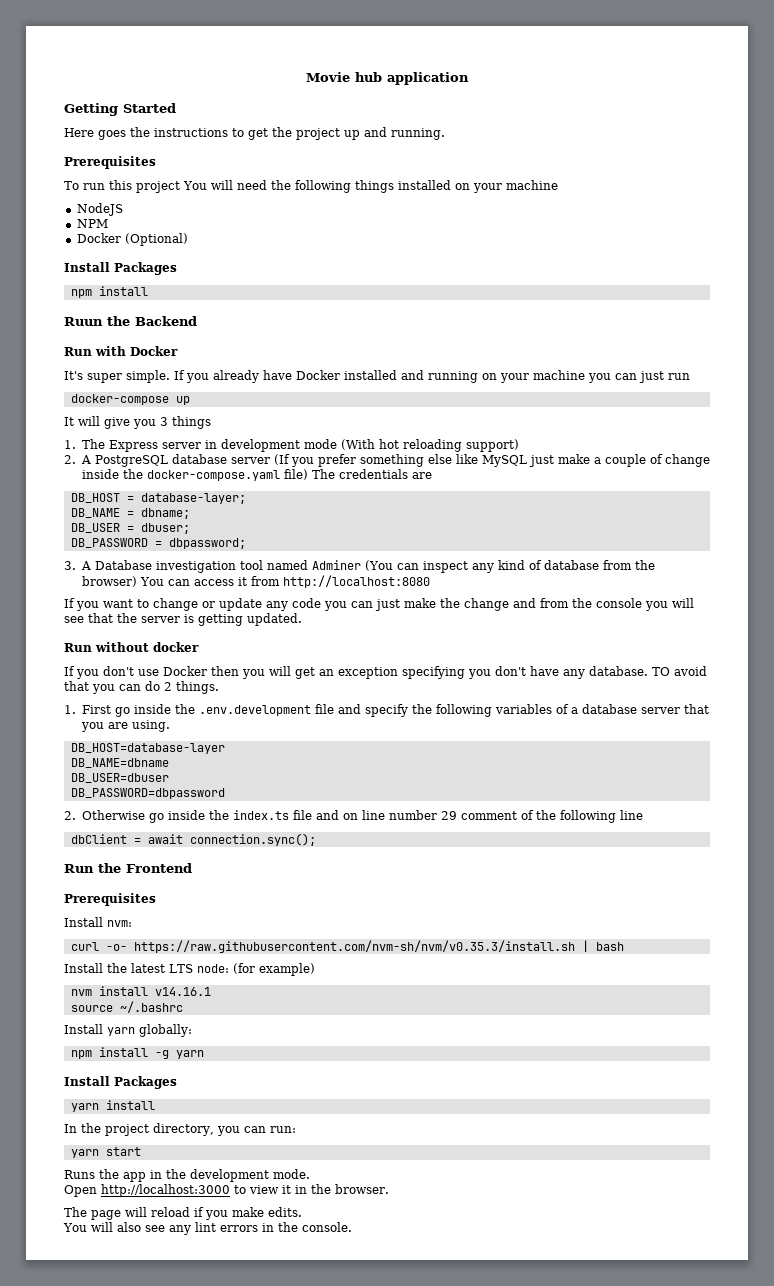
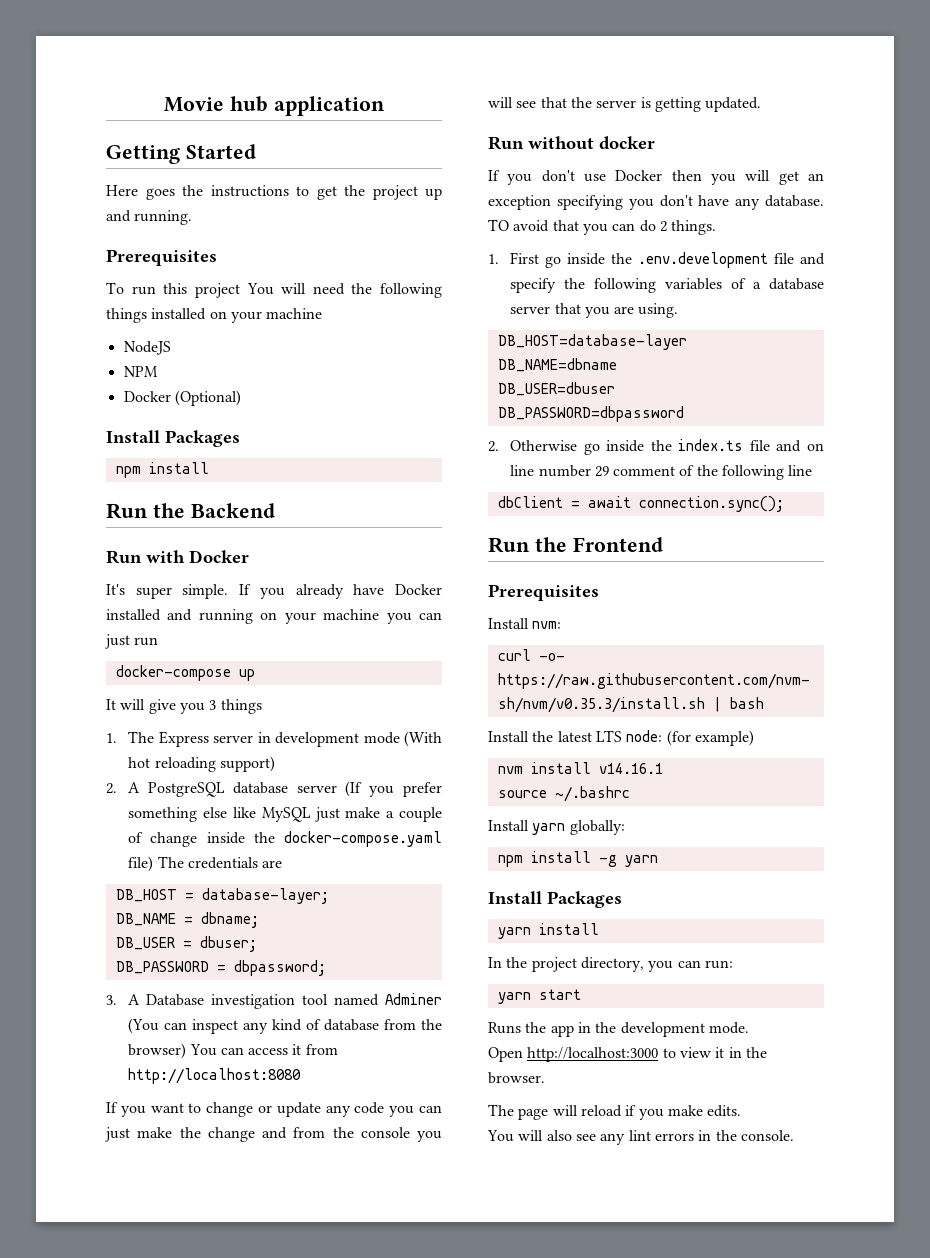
- Ruun the Backend
+ Run the Backend

